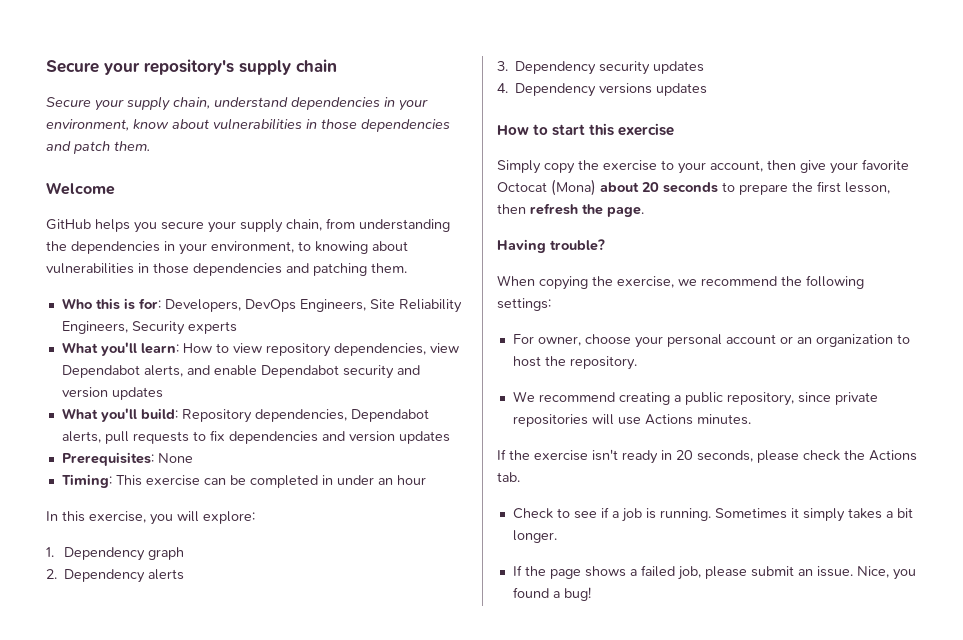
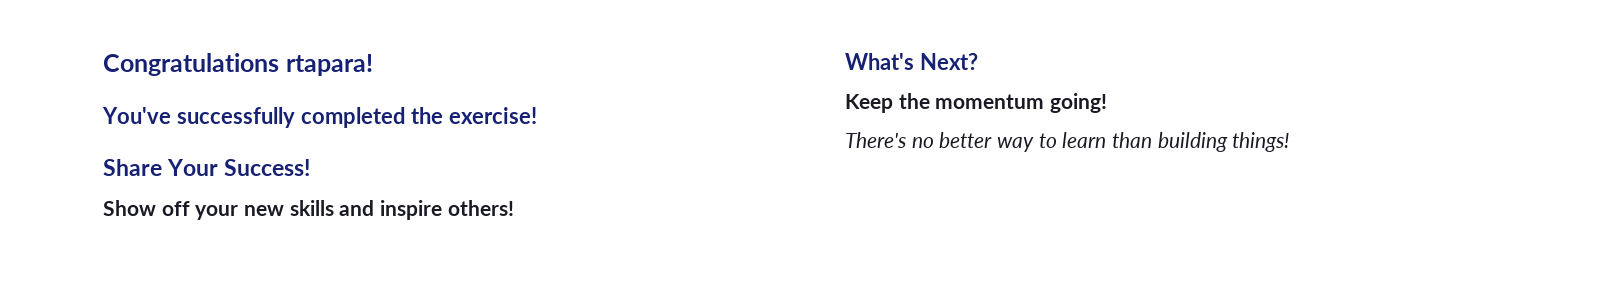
- Secure your repository's supply chain
- Secure your supply chain, understand dependencies in your environment, know about vulnerabilities in those dependencies and patch them.
- Welcome
- GitHub helps you secure your supply chain, from understanding the dependencies in your environment, to knowing about vulnerabilities in those dependencies and patching them.
- Who this is for: Developers, DevOps Engineers, Site Reliability Engineers, Security experts
- What you'll learn: How to view repository dependencies, view Dependabot alerts, and enable Dependabot security and version updates
- What you'll build: Repository dependencies, Dependabot alerts, pull requests to fix dependencies and version updates
- Prerequisites: None
- Timing: This exercise can be completed in under an hour
- In this exercise, you will explore:
- 1. Dependency graph
- 2. Dependency alerts
- 3. Dependency security updates
- 4. Dependency versions updates
- How to start this exercise
- Simply copy the exercise to your account, then give your favorite Octocat (Mona) about 20 seconds to prepare the first lesson, then refresh the page.
- Having trouble?
- When copying the exercise, we recommend the following settings:
- For owner, choose your personal account or an organization to host the repository.
- We recommend creating a public repository, since private repositories will use Actions minutes.
- If the exercise isn't ready in 20 seconds, please check the Actions tab.
- Check to see if a job is running. Sometimes it simply takes a bit longer.
- If the page shows a failed job, please submit an issue. Nice, you found a bug!
+ Congratulations rtapara!
+ You've successfully completed the exercise!
+ Share Your Success!
+ Show off your new skills and inspire others!
+ What's Next?
+ Keep the momentum going!
+ There's no better way to learn than building things!

